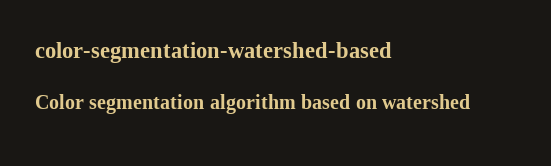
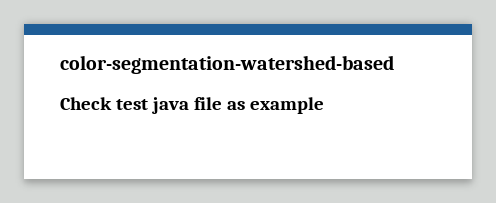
- Color segmentation algorithm based on watershed
+ Check test java file as example

